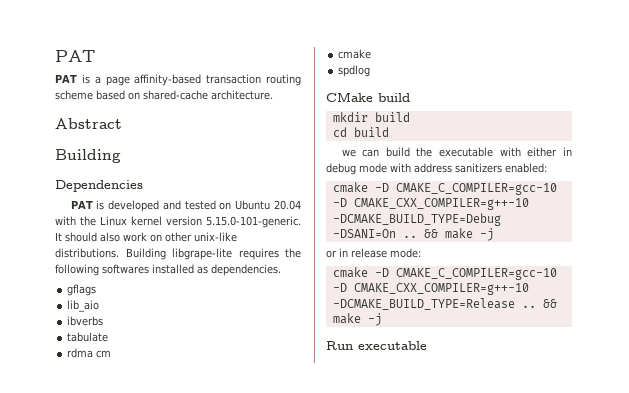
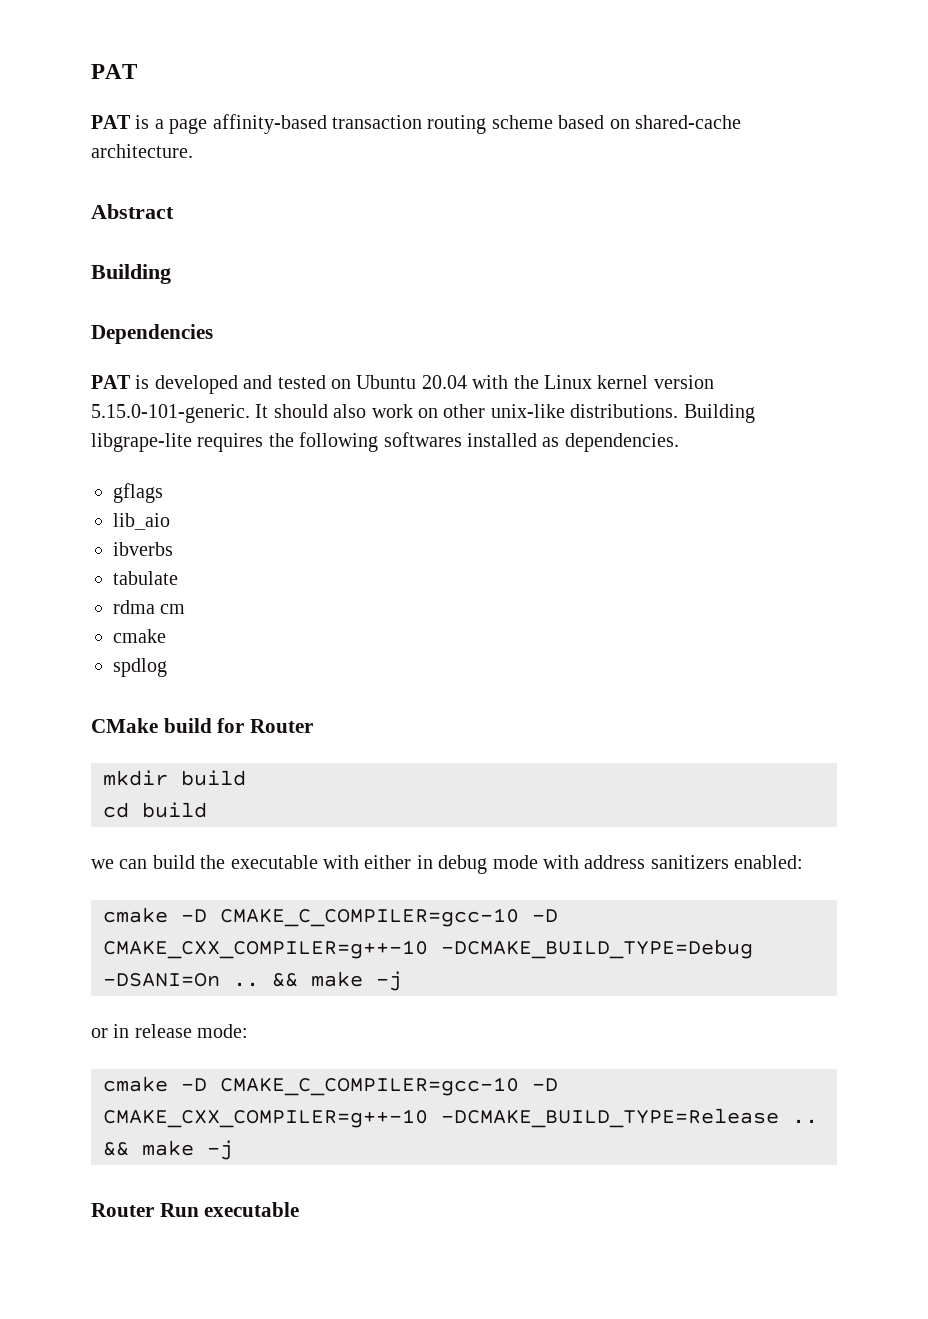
- CMake build
+ CMake build for Router
- Run executable
+ Router Run executable

